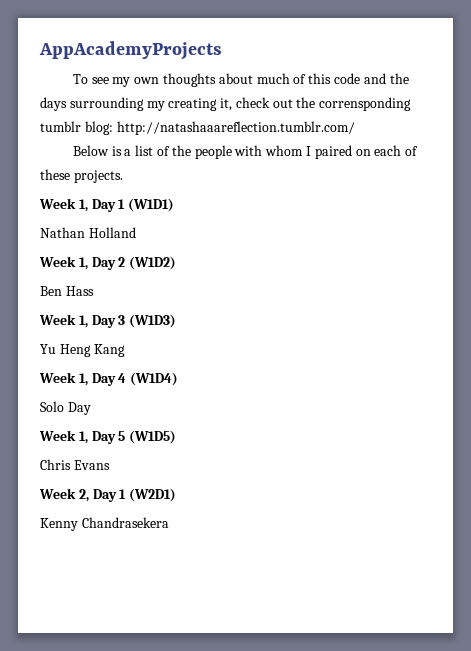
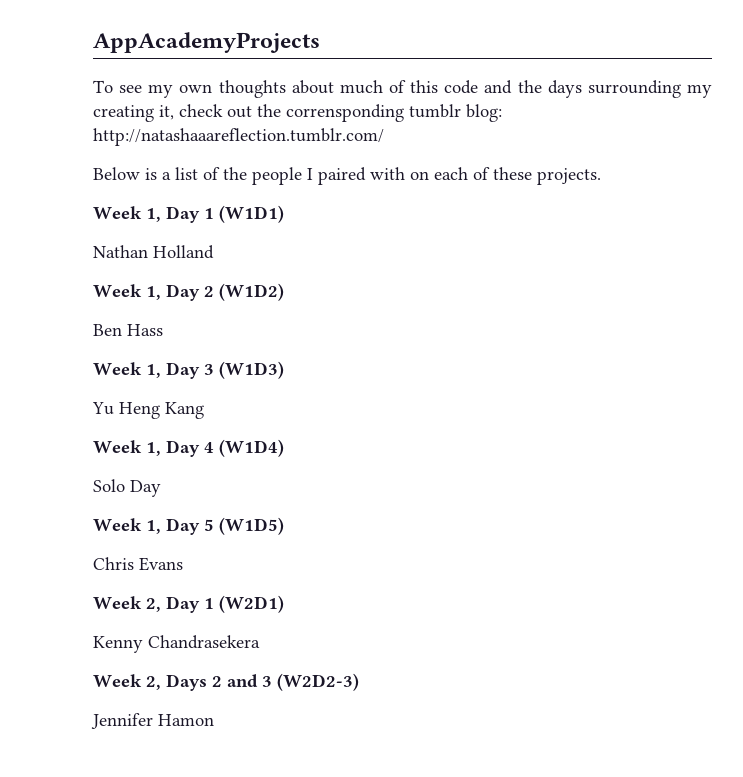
- Below is a list of the people with whom I paired on each of these projects.
+ Below is a list of the people I paired with on each of these projects.
+ Week 2, Days 2 and 3 (W2D2-3)
+ Jennifer Hamon

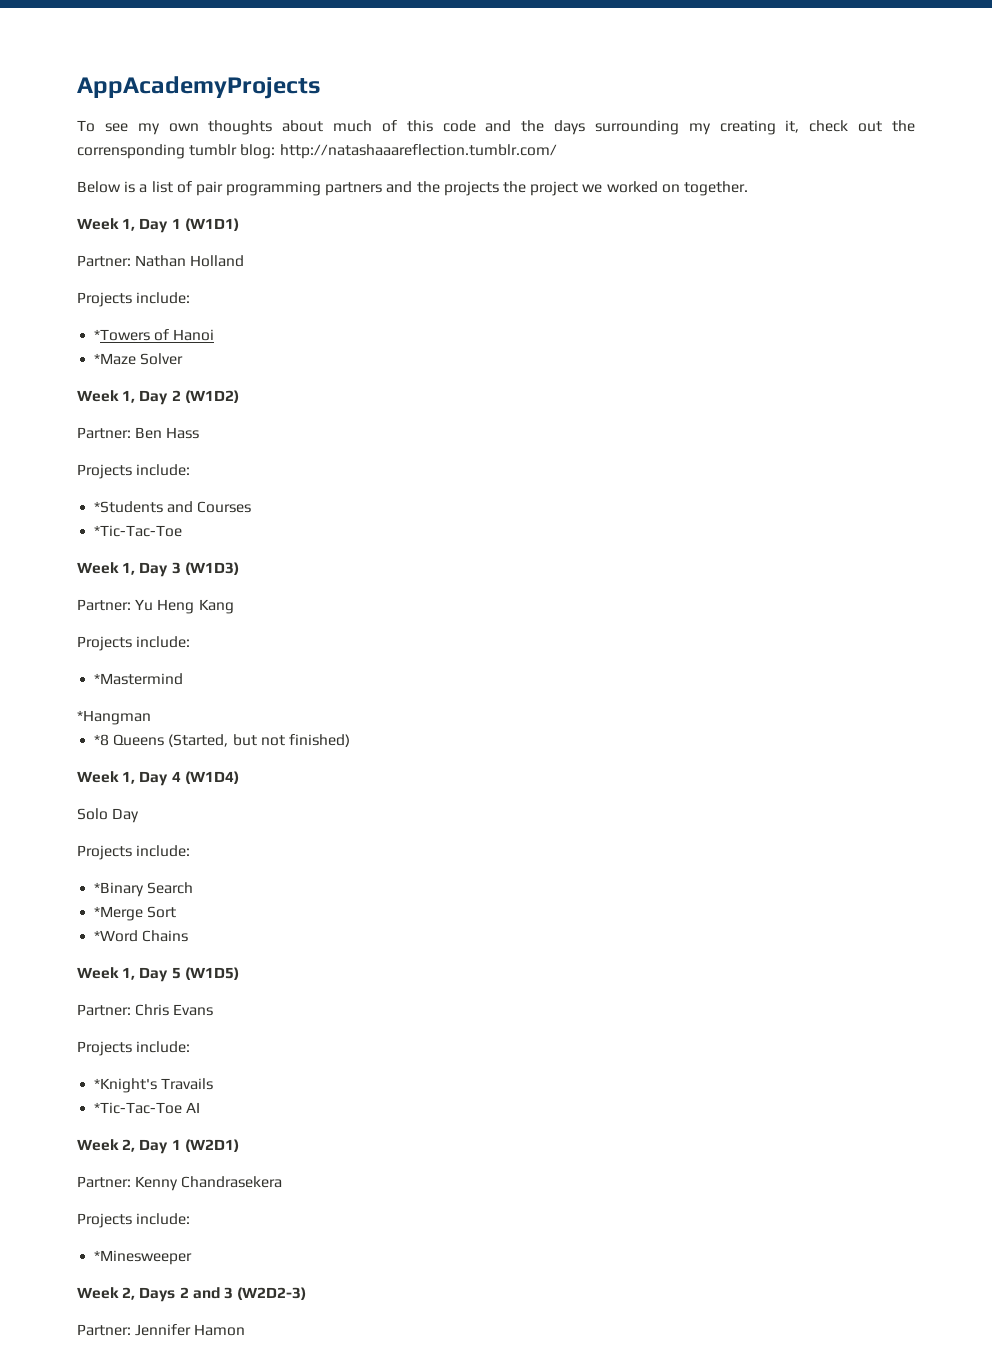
- Below is a list of the people I paired with on each of these projects.
+ Below is a list of pair programming partners and the projects the project we worked on together.
- Nathan Holland
+ Partner: Nathan Holland
+ Projects include:
+ *Towers of Hanoi
+ *Maze Solver
- Ben Hass
+ Partner: Ben Hass
+ Projects include:
+ *Students and Courses
+ *Tic-Tac-Toe
- Yu Heng Kang
+ Partner: Yu Heng Kang
+ Projects include:
+ *Mastermind
+ *Hangman
+ *8 Queens (Started, but not finished)
  Solo Day
+ Projects include:
+ *Binary Search
+ *Merge Sort
+ *Word Chains
- Chris Evans
+ Partner: Chris Evans
+ Projects include:
+ *Knight's Travails
+ *Tic-Tac-Toe AI
- Kenny Chandrasekera
+ Partner: Kenny Chandrasekera
+ Projects include:
+ *Minesweeper
- Jennifer Hamon
+ Partner: Jennifer Hamon

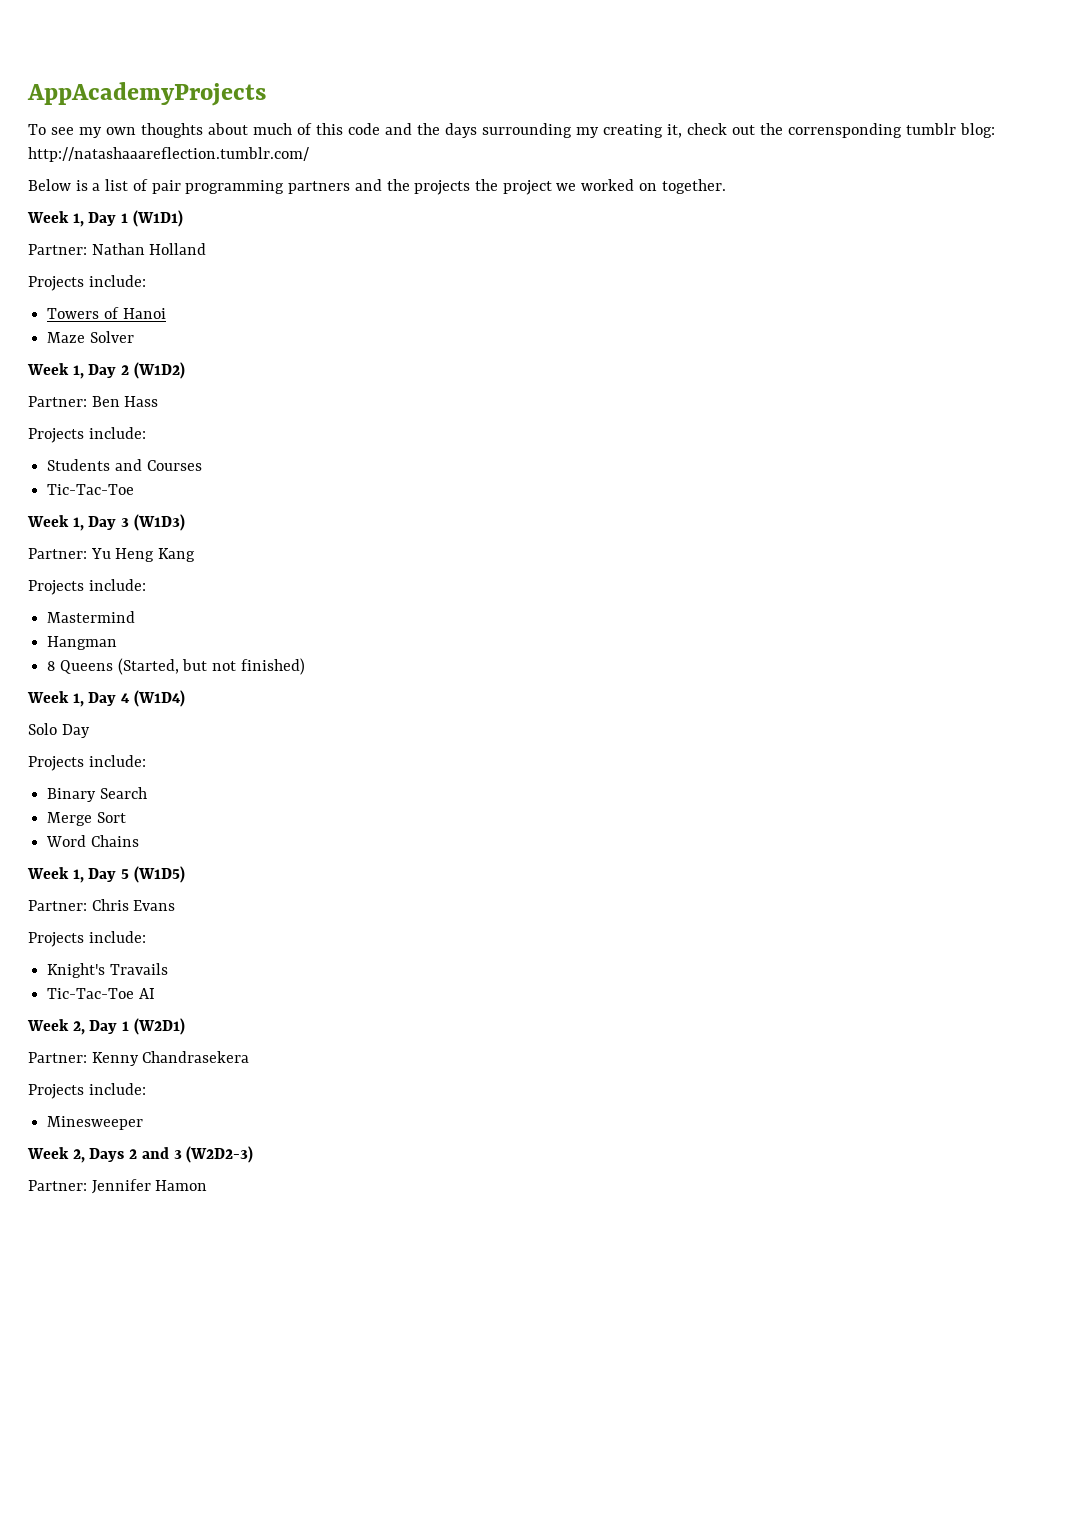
- *Towers of Hanoi
+ Towers of Hanoi
- *Maze Solver
+ Maze Solver
- *Students and Courses
- *Tic-Tac-Toe
+ Students and Courses
+ Tic-Tac-Toe
- *Mastermind
- *Hangman
- *8 Queens (Started, but not finished)
+ Mastermind
+ Hangman
+ 8 Queens (Started, but not finished)
- *Binary Search
+ Binary Search
- *Merge Sort
+ Merge Sort
- *Word Chains
+ Word Chains
- *Knight's Travails
+ Knight's Travails
- *Tic-Tac-Toe AI
+ Tic-Tac-Toe AI
- *Minesweeper
+ Minesweeper

